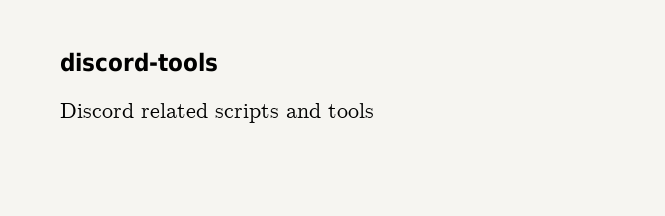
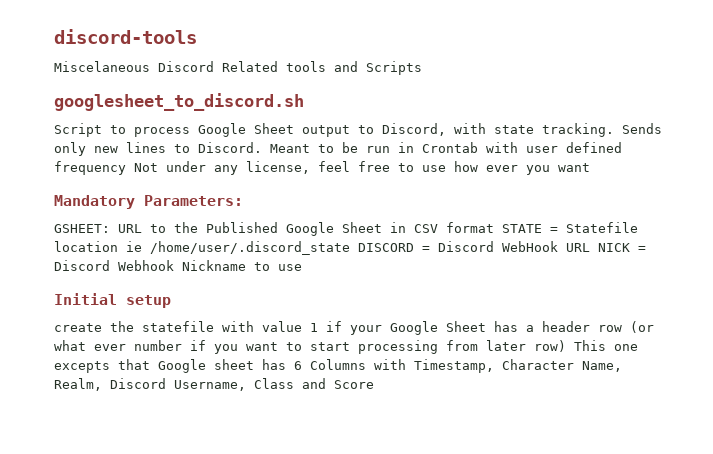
- Discord related scripts and tools
+ Miscelaneous Discord Related tools and Scripts
+ googlesheet_to_discord.sh
+ Script to process Google Sheet output to Discord, with state tracking. Sends only new lines to Discord. Meant to be run in Crontab with user defined frequency Not under any license, feel free to use how ever you want
+ Mandatory Parameters:
+ GSHEET: URL to the Published Google Sheet in CSV format STATE = Statefile location ie /home/user/.discord_state DISCORD = Discord WebHook URL NICK = Discord Webhook Nickname to use
+ Initial setup
+ create the statefile with value 1 if your Google Sheet has a header row (or what ever number if you want to start processing from later row) This one excepts that Google sheet has 6 Columns with Timestamp, Character Name, Realm, Discord Username, Class and Score

